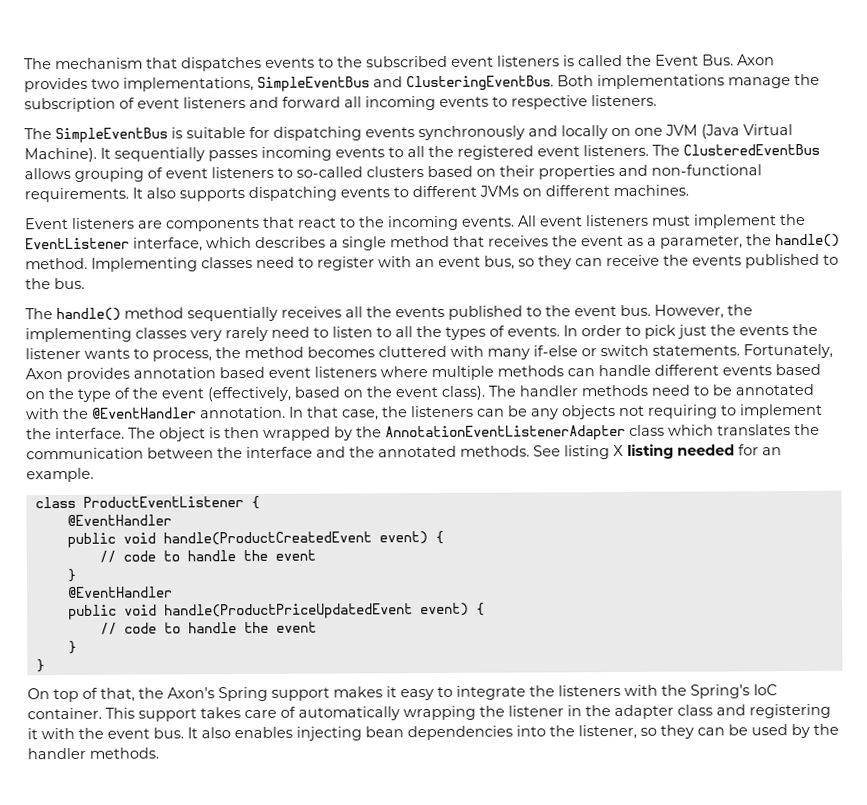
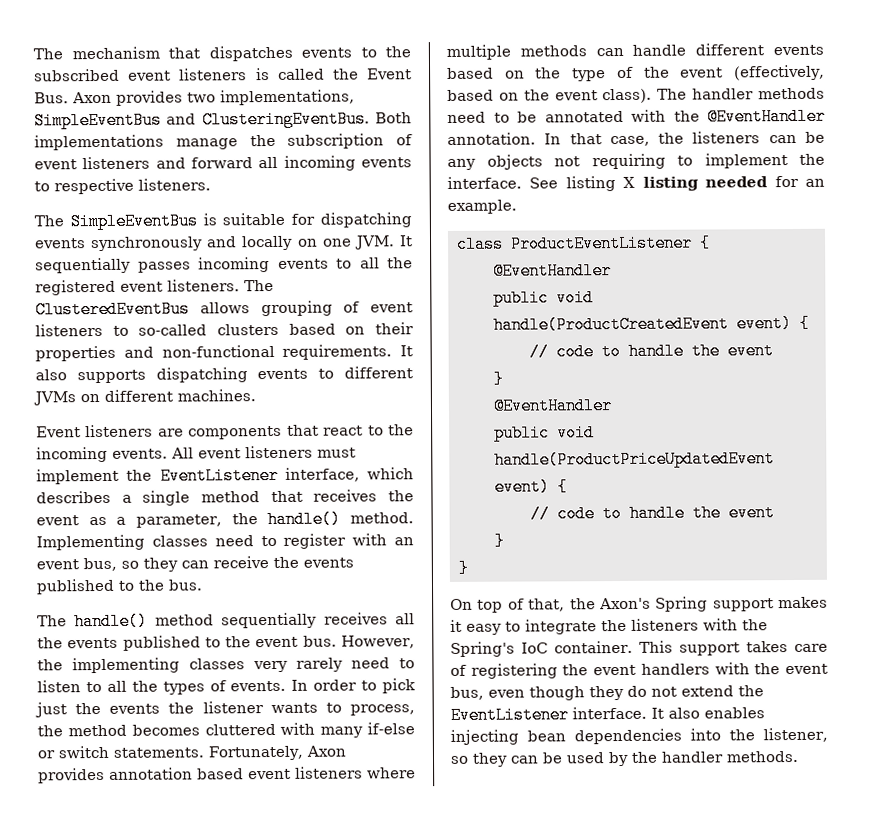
- The SimpleEventBus is suitable for dispatching events synchronously and locally on one JVM (Java Virtual Machine). It sequentially passes incoming events to all the registered event listeners.
+ The SimpleEventBus is suitable for dispatching events synchronously and locally on one JVM. It sequentially passes incoming events to all the registered event listeners.
- The object is then wrapped by the AnnotationEventListenerAdapter class which translates the communication between the interface and the annotated methods.
- This support takes care of automatically wrapping the listener in the adapter class and registering it with the event bus.
+ This support takes care of registering the event handlers with the event bus, even though they do not extend the EventListener interface.

